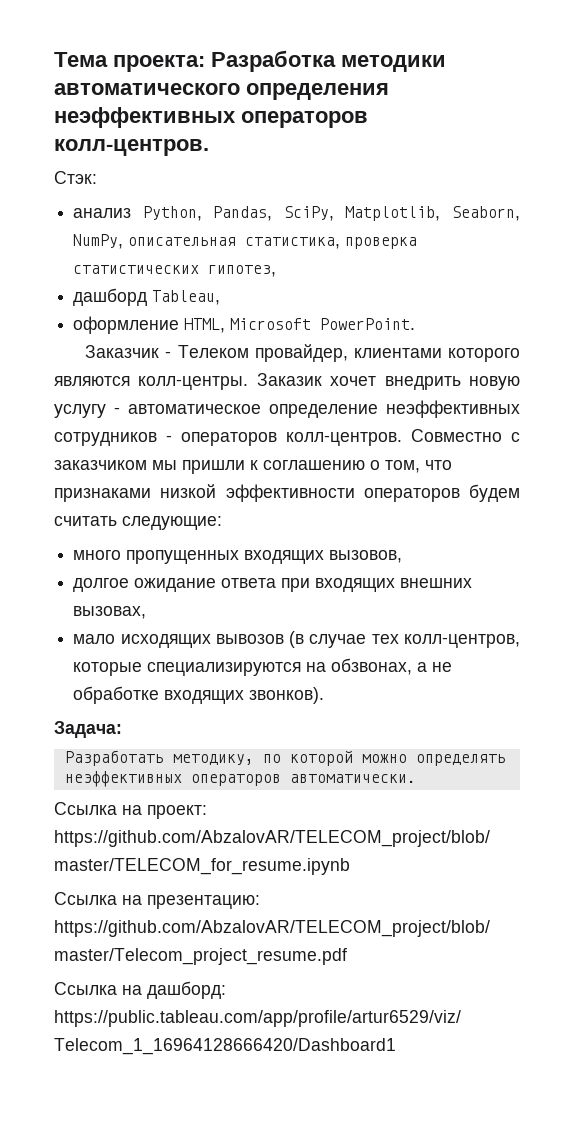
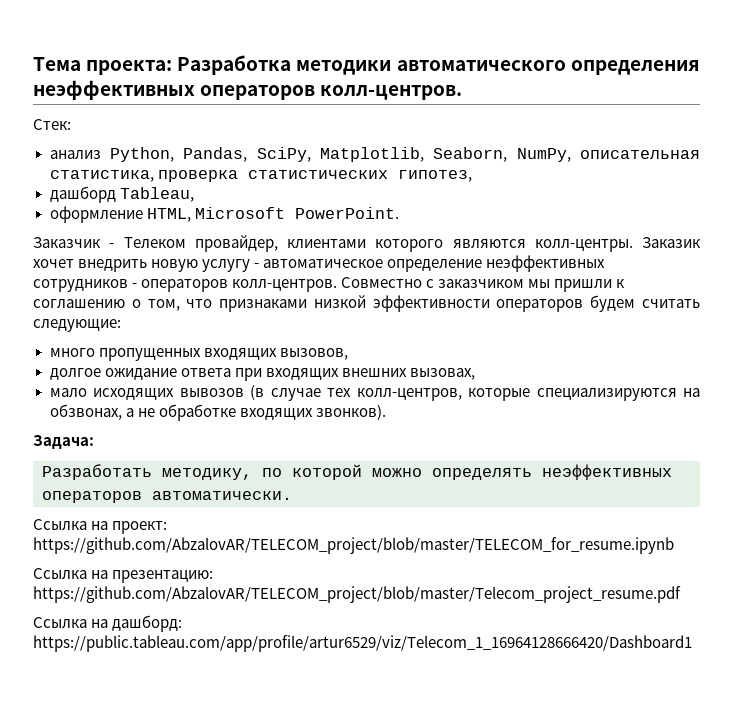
- Стэк:
+ Стек:

